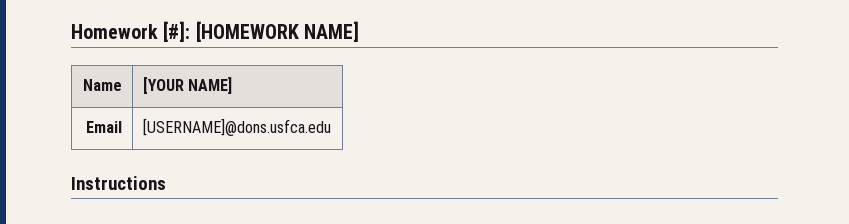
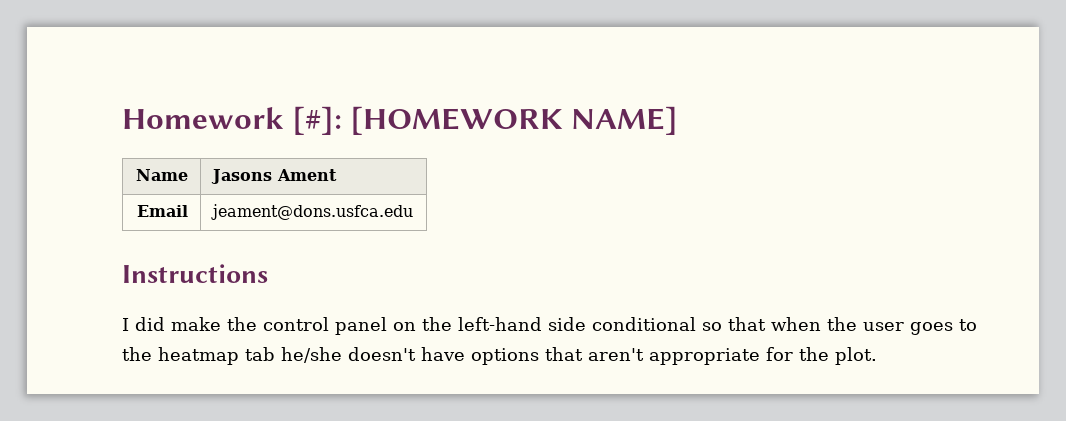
- Name | [YOUR NAME]
+ Name | Jasons Ament
- Email | [USERNAME]@dons.usfca.edu
+ Email | jeament@dons.usfca.edu
+ I did make the control panel on the left-hand side conditional so that when the user goes to the heatmap tab he/she doesn't have options that aren't appropriate for the plot.

